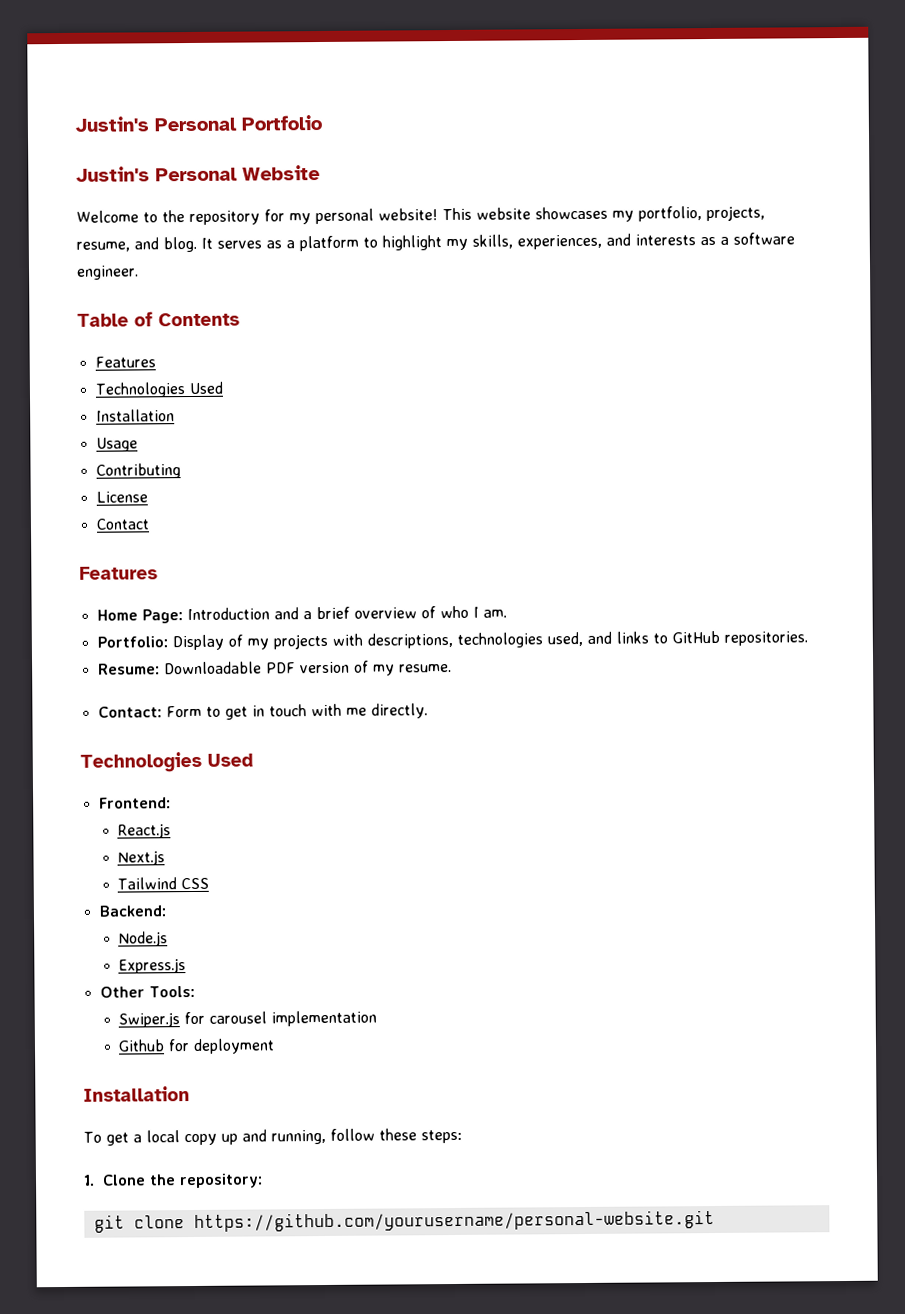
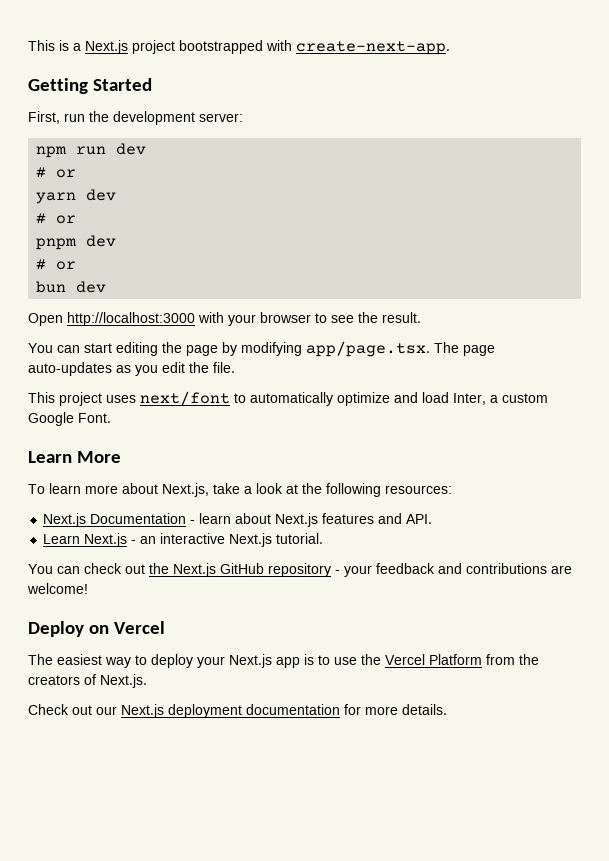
- Justin's Personal Portfolio
- Justin's Personal Website
- Welcome to the repository for my personal website! This website showcases my portfolio, projects, resume, and blog. It serves as a platform to highlight my skills, experiences, and interests as a software engineer.
- Table of Contents
- Features
- Technologies Used
- Installation
- Usage
- Contributing
- License
- Contact
- Features
- Home Page: Introduction and a brief overview of who I am.
- Portfolio: Display of my projects with descriptions, technologies used, and links to GitHub repositories.
- Resume: Downloadable PDF version of my resume.
- Contact: Form to get in touch with me directly.
- Technologies Used
- Frontend:
- React.js
- Next.js
- Tailwind CSS
- Backend:
- Node.js
- Express.js
- Other Tools:
- Swiper.js for carousel implementation
- Github for deployment
- Installation
- To get a local copy up and running, follow these steps:
- 1. Clone the repository:
- git clone https://github.com/yourusername/personal-website.git
+ This is a Next.js project bootstrapped with create-next-app.
+ Getting Started
+ First, run the development server:
+ npm run dev
+ # or
+ yarn dev
+ # or
+ pnpm dev
+ # or
+ bun dev
+ Open http://localhost:3000 with your browser to see the result.
+ You can start editing the page by modifying app/page.tsx. The page auto-updates as you edit the file.
+ This project uses next/font to automatically optimize and load Inter, a custom Google Font.
+ Learn More
+ To learn more about Next.js, take a look at the following resources:
+ Next.js Documentation - learn about Next.js features and API.
+ Learn Next.js - an interactive Next.js tutorial.
+ You can check out the Next.js GitHub repository - your feedback and contributions are welcome!
+ Deploy on Vercel
+ The easiest way to deploy your Next.js app is to use the Vercel Platform from the creators of Next.js.
+ Check out our Next.js deployment documentation for more details.

